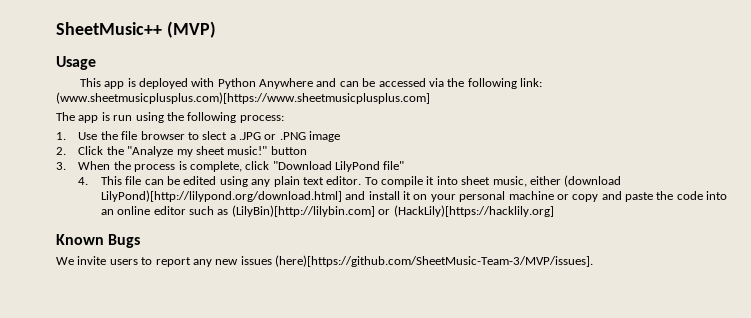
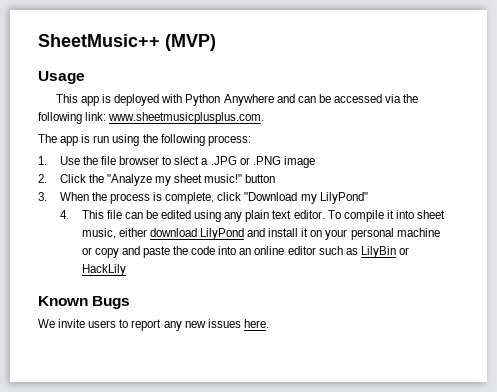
- This app is deployed with Python Anywhere and can be accessed via the following link: (www.sheetmusicplusplus.com)[https://www.sheetmusicplusplus.com]
+ This app is deployed with Python Anywhere and can be accessed via the following link: www.sheetmusicplusplus.com.
- 3. When the process is complete, click "Download LilyPond file"
+ 3. When the process is complete, click "Download my LilyPond"
- To compile it into sheet music, either (download LilyPond)[http://lilypond.org/download.html] and install it on your personal machine or copy and paste the code into an online editor such as (LilyBin)[http://lilybin.com] or (HackLily)[https://hacklily.org]
+ To compile it into sheet music, either download LilyPond and install it on your personal machine or copy and paste the code into an online editor such as LilyBin or HackLily
- We invite users to report any new issues (here)[https://github.com/SheetMusic-Team-3/MVP/issues].
+ We invite users to report any new issues here.

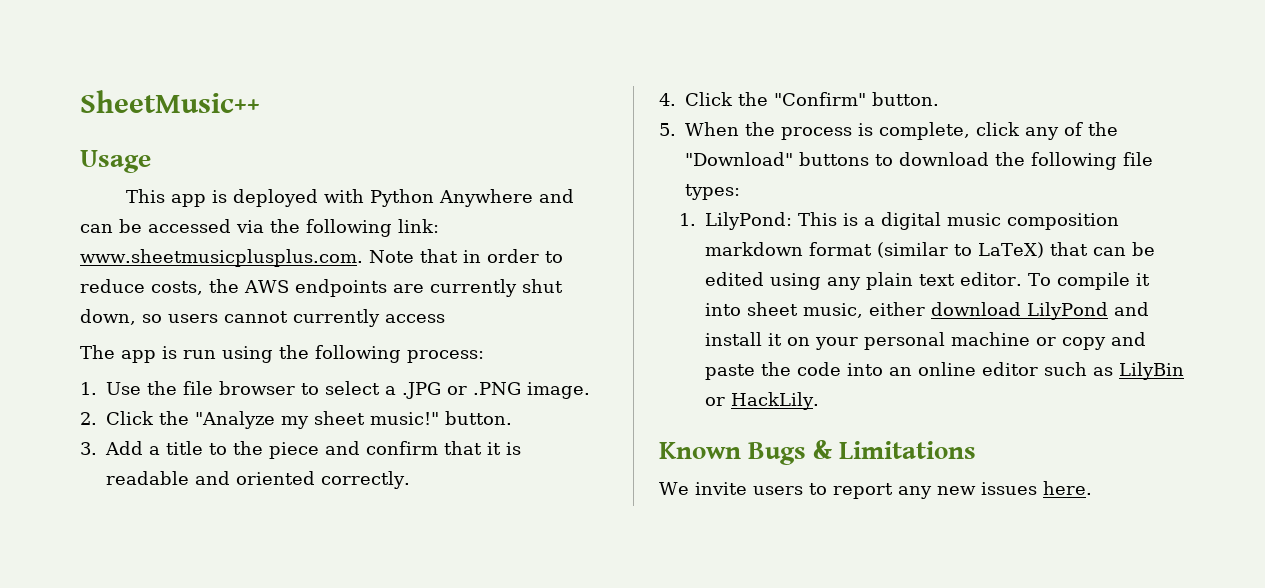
- SheetMusic++ (MVP)
+ SheetMusic++
- This app is deployed with Python Anywhere and can be accessed via the following link: www.sheetmusicplusplus.com.
+ This app is deployed with Python Anywhere and can be accessed via the following link: www.sheetmusicplusplus.com. Note that in order to reduce costs, the AWS endpoints are currently shut down, so users cannot currently access
- 1. Use the file browser to slect a .JPG or .PNG image
+ 1. Use the file browser to select a .JPG or .PNG image.
- 2. Click the "Analyze my sheet music!" button
- 3. When the process is complete, click "Download my LilyPond"
- 4. This file can be edited using any plain text editor.
+ 2. Click the "Analyze my sheet music!" button.
+ 3. Add a title to the piece and confirm that it is readable and oriented correctly.
+ 4. Click the "Confirm" button.
+ 5. When the process is complete, click any of the "Download" buttons to download the following file types:
+ 1. LilyPond: This is a digital music composition markdown format (similar to LaTeX) that can be edited using any plain text editor.
- To compile it into sheet music, either download LilyPond and install it on your personal machine or copy and paste the code into an online editor such as LilyBin or HackLily
+ To compile it into sheet music, either download LilyPond and install it on your personal machine or copy and paste the code into an online editor such as LilyBin or HackLily.
- Known Bugs
+ Known Bugs & Limitations

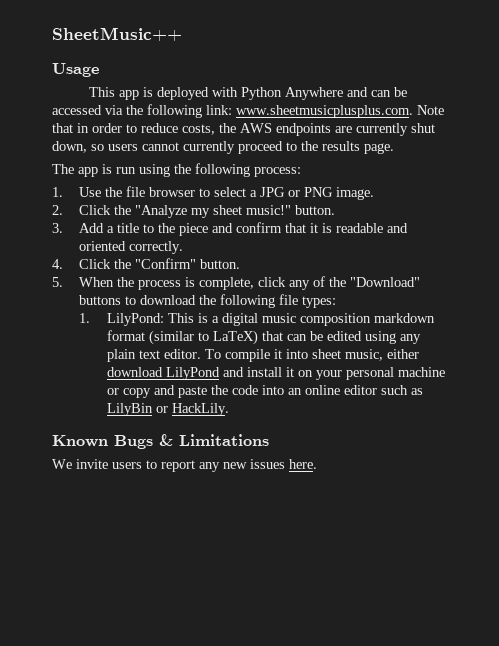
- This app is deployed with Python Anywhere and can be accessed via the following link: www.sheetmusicplusplus.com. Note that in order to reduce costs, the AWS endpoints are currently shut down, so users cannot currently access
+ This app is deployed with Python Anywhere and can be accessed via the following link: www.sheetmusicplusplus.com. Note that in order to reduce costs, the AWS endpoints are currently shut down, so users cannot currently proceed to the results page.
- 1. Use the file browser to select a .JPG or .PNG image.
+ 1. Use the file browser to select a JPG or PNG image.

